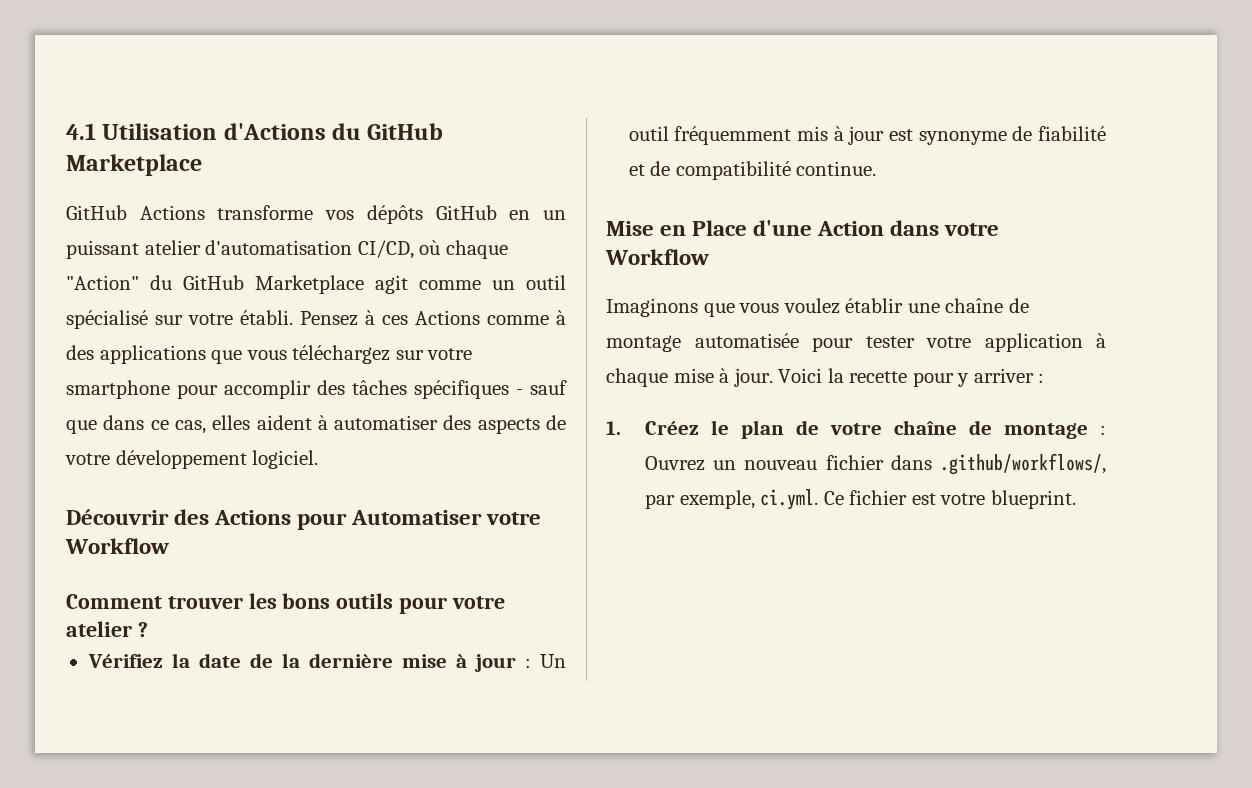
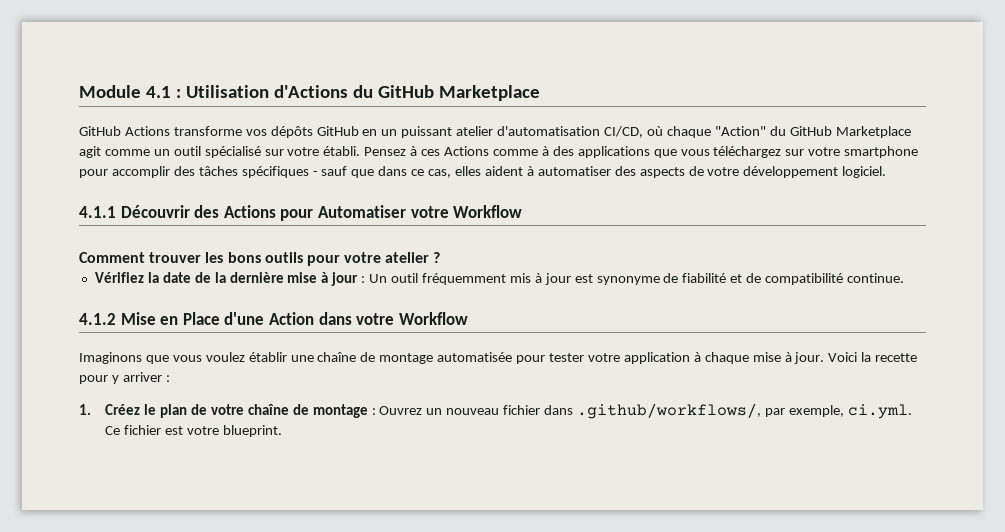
- 4.1 Utilisation d'Actions du GitHub Marketplace
+ Module 4.1 : Utilisation d'Actions du GitHub Marketplace
- Découvrir des Actions pour Automatiser votre Workflow
+ 4.1.1 Découvrir des Actions pour Automatiser votre Workflow
- Mise en Place d'une Action dans votre Workflow
+ 4.1.2 Mise en Place d'une Action dans votre Workflow

